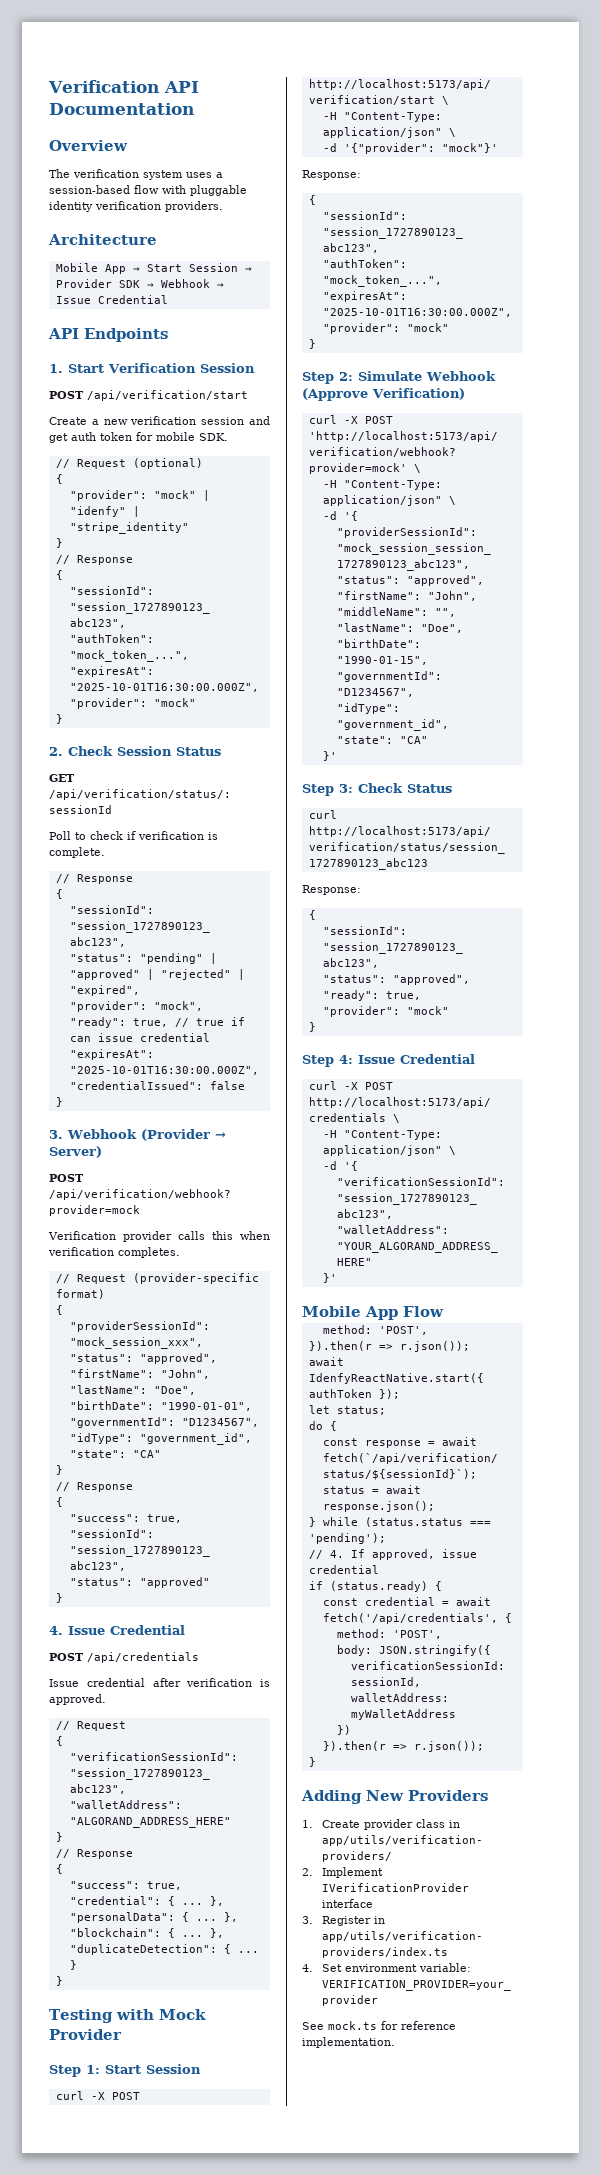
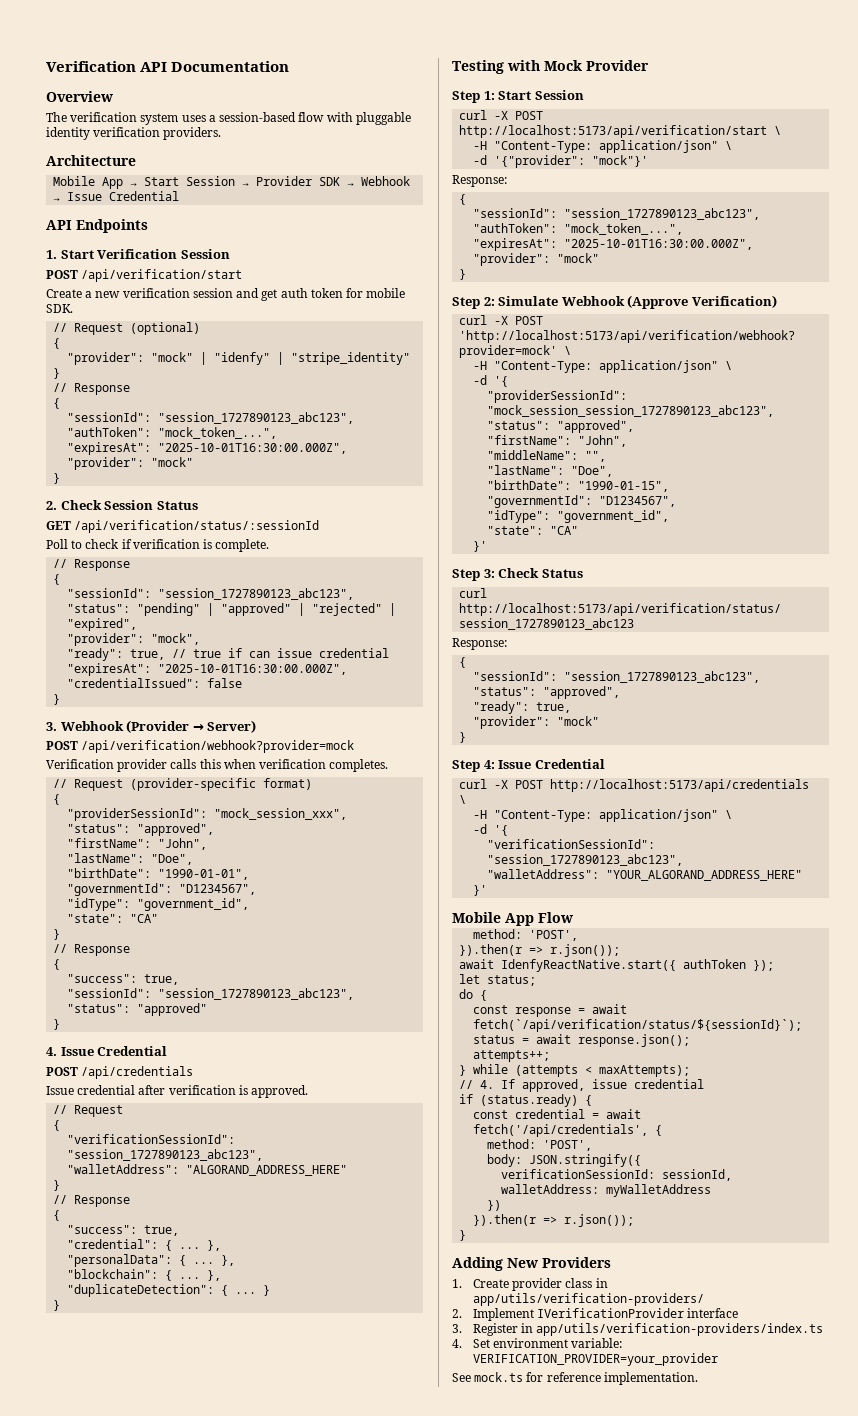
+ attempts++;
- } while (status.status === 'pending');
+ } while (attempts < maxAttempts);

